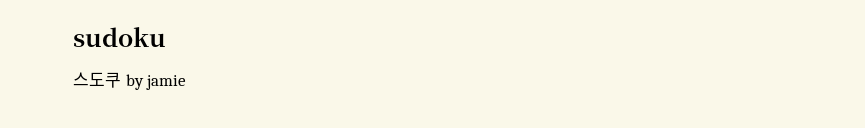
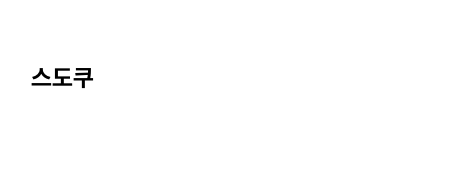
- sudoku
- 스도쿠 by jamie
+ 스도쿠

